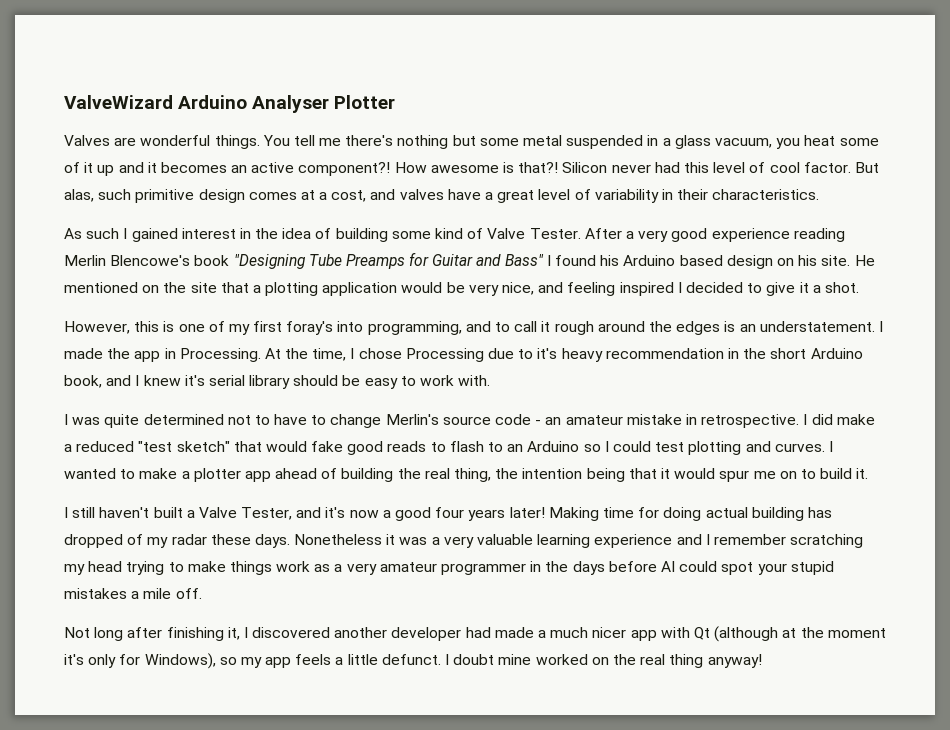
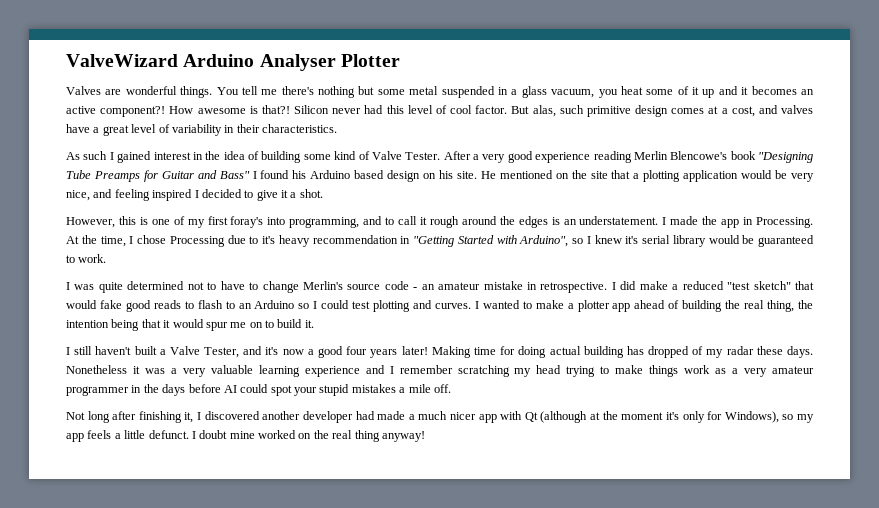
- At the time, I chose Processing due to it's heavy recommendation in the short Arduino book, and I knew it's serial library should be easy to work with.
+ At the time, I chose Processing due to it's heavy recommendation in "Getting Started with Arduino", so I knew it's serial library would be guaranteed to work.

